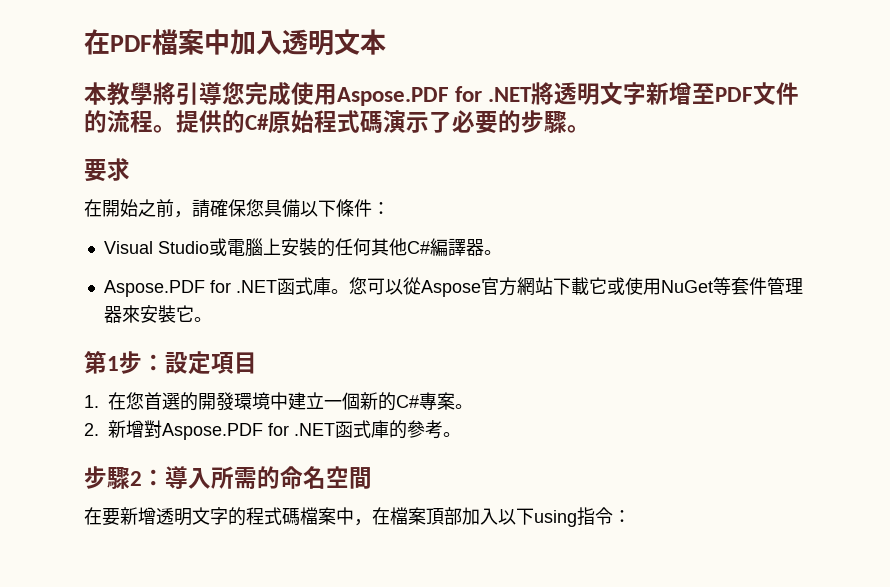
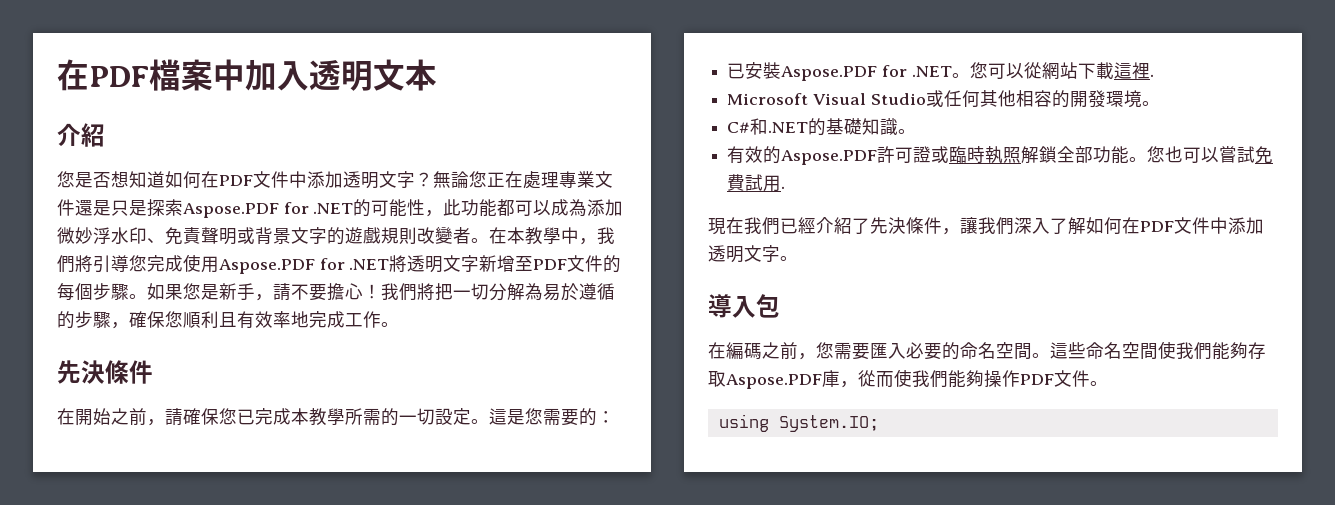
  在PDF檔案中加入透明文本
- 本教學將引導您完成使用Aspose.PDF for .NET將透明文字新增至PDF文件的流程。提供的C#原始程式碼演示了必要的步驟。
- 要求
+ 介紹
+ 您是否想知道如何在PDF文件中添加透明文字？無論您正在處理專業文件還是只是探索Aspose.PDF for .NET的可能性，此功能都可以成為添加微妙浮水印、免責聲明或背景文字的遊戲規則改變者。在本教學中，我們將引導您完成使用Aspose.PDF for .NET將透明文字新增至PDF文件的每個步驟。如果您是新手，請不要擔心！我們將把一切分解為易於遵循的步驟，確保您順利且有效率地完成工作。
+ 先決條件
- 在開始之前，請確保您具備以下條件：
- Visual Studio或電腦上安裝的任何其他C#編譯器。
- Aspose.PDF for .NET函式庫。
+ 在開始之前，請確保您已完成本教學所需的一切設定。這是您需要的：
+ 已安裝Aspose.PDF for .NET。
- 您可以從Aspose官方網站下載它或使用NuGet等套件管理器來安裝它。
- 第1步：設定項目
- 1.在您首選的開發環境中建立一個新的C#專案。
- 2.新增對Aspose.PDF for .NET函式庫的參考。
- 步驟2：導入所需的命名空間
- 在要新增透明文字的程式碼檔案中，在檔案頂部加入以下using指令：
+ 您可以從網站下載這裡.
+ Microsoft Visual Studio或任何其他相容的開發環境。
+ C#和.NET的基礎知識。
+ 有效的Aspose.PDF許可證或臨時執照解鎖全部功能。您也可以嘗試免費試用.
+ 現在我們已經介紹了先決條件，讓我們深入了解如何在PDF文件中添加透明文字。
+ 導入包
+ 在編碼之前，您需要匯入必要的命名空間。這些命名空間使我們能夠存取Aspose.PDF庫，從而使我們能夠操作PDF文件。
+ using System.IO;

